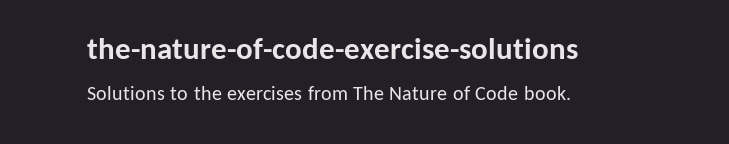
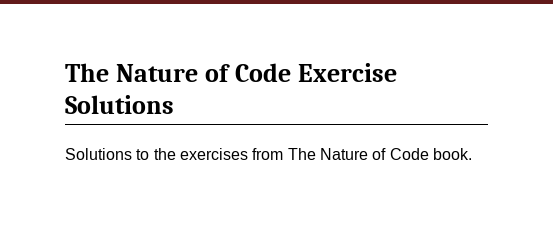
- the-nature-of-code-exercise-solutions
+ The Nature of Code Exercise Solutions

